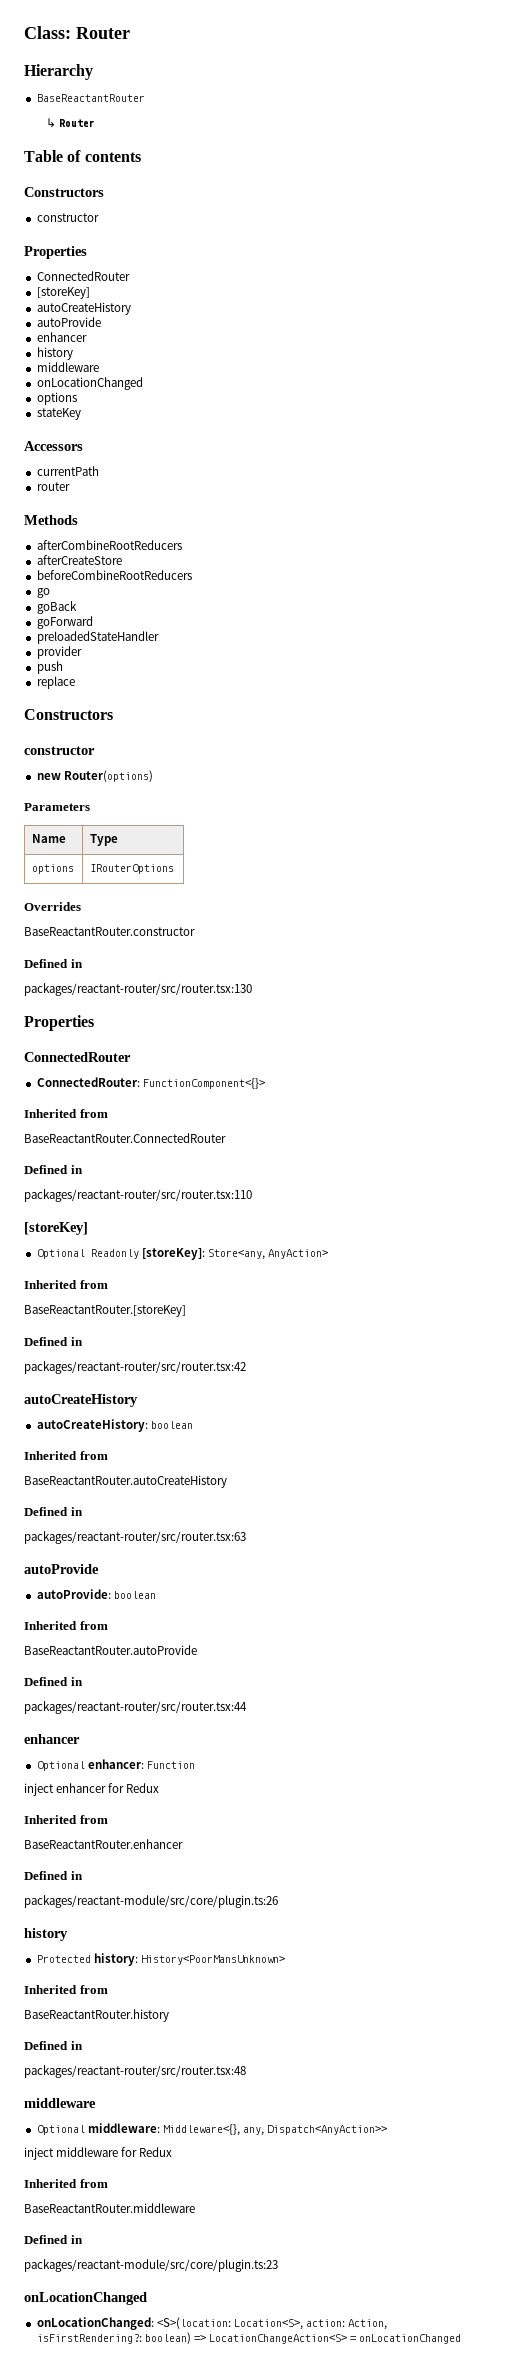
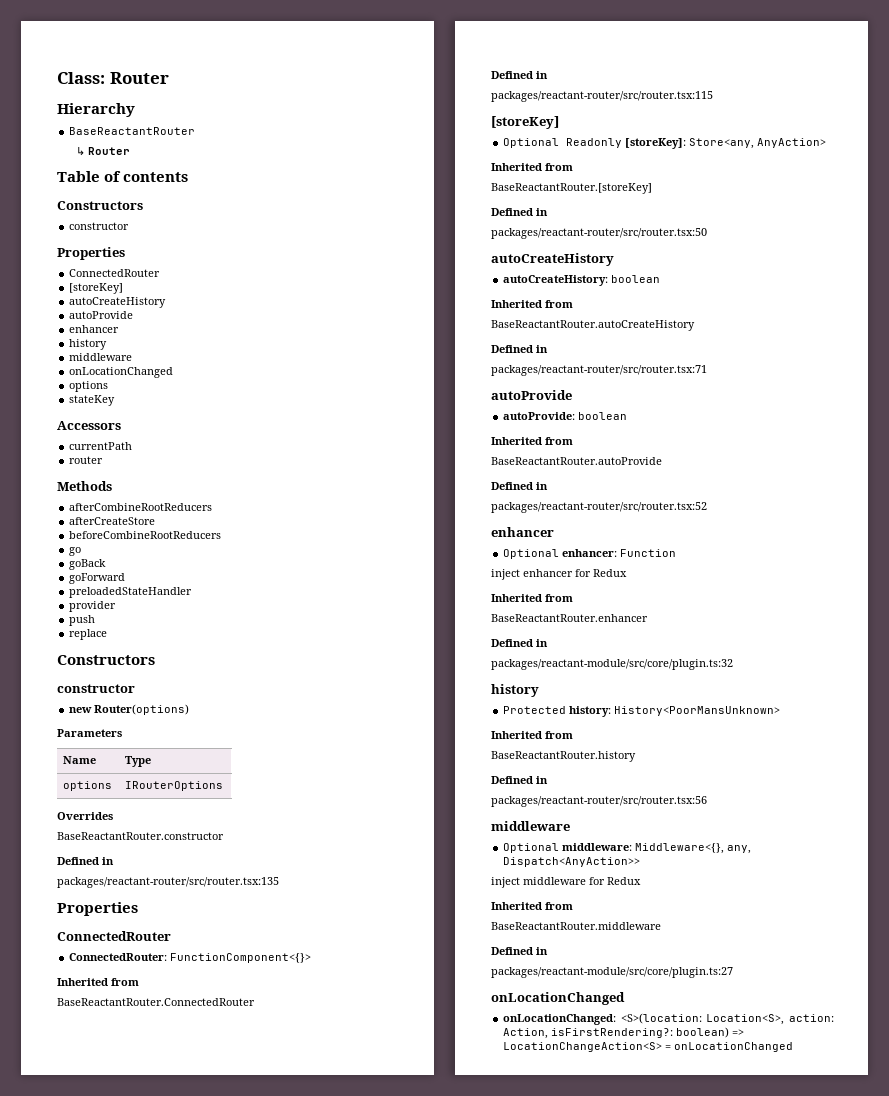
- packages/reactant-router/src/router.tsx:130
+ packages/reactant-router/src/router.tsx:135
- packages/reactant-router/src/router.tsx:110
+ packages/reactant-router/src/router.tsx:115
- packages/reactant-router/src/router.tsx:42
+ packages/reactant-router/src/router.tsx:50
- packages/reactant-router/src/router.tsx:63
+ packages/reactant-router/src/router.tsx:71
- packages/reactant-router/src/router.tsx:44
+ packages/reactant-router/src/router.tsx:52
- packages/reactant-module/src/core/plugin.ts:26
+ packages/reactant-module/src/core/plugin.ts:32
- packages/reactant-router/src/router.tsx:48
+ packages/reactant-router/src/router.tsx:56
- packages/reactant-module/src/core/plugin.ts:23
+ packages/reactant-module/src/core/plugin.ts:27

